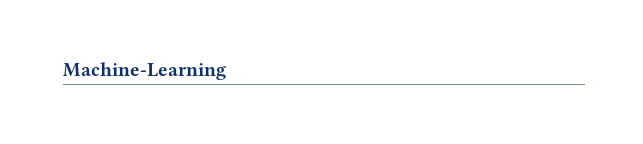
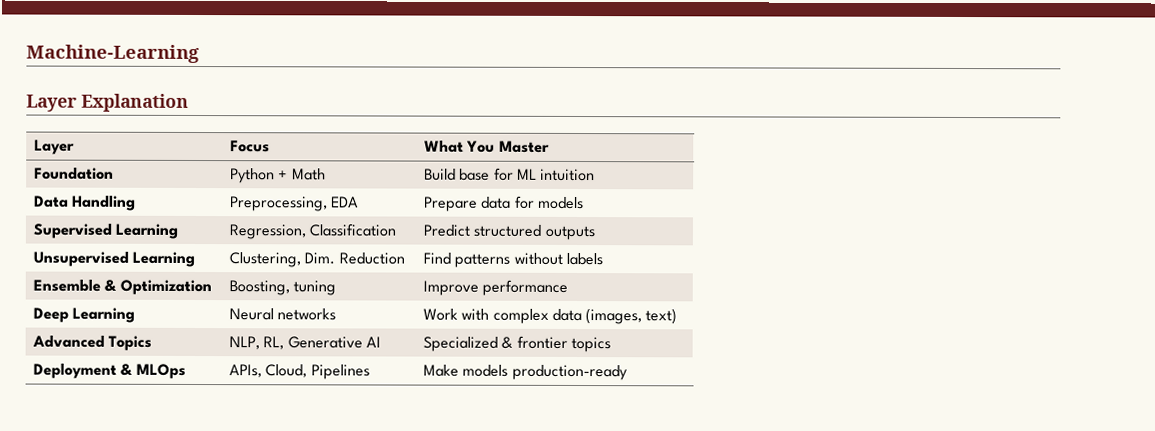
+ Layer Explanation
+ Layer | Focus | What You Master
+ Foundation | Python + Math | Build base for ML intuition
+ Data Handling | Preprocessing, EDA | Prepare data for models
+ Supervised Learning | Regression, Classification | Predict structured outputs
+ Unsupervised Learning | Clustering, Dim. Reduction | Find patterns without labels
+ Ensemble & Optimization | Boosting, tuning | Improve performance
+ Deep Learning | Neural networks | Work with complex data (images, text)
+ Advanced Topics | NLP, RL, Generative AI | Specialized & frontier topics
+ Deployment & MLOps | APIs, Cloud, Pipelines | Make models production-ready

